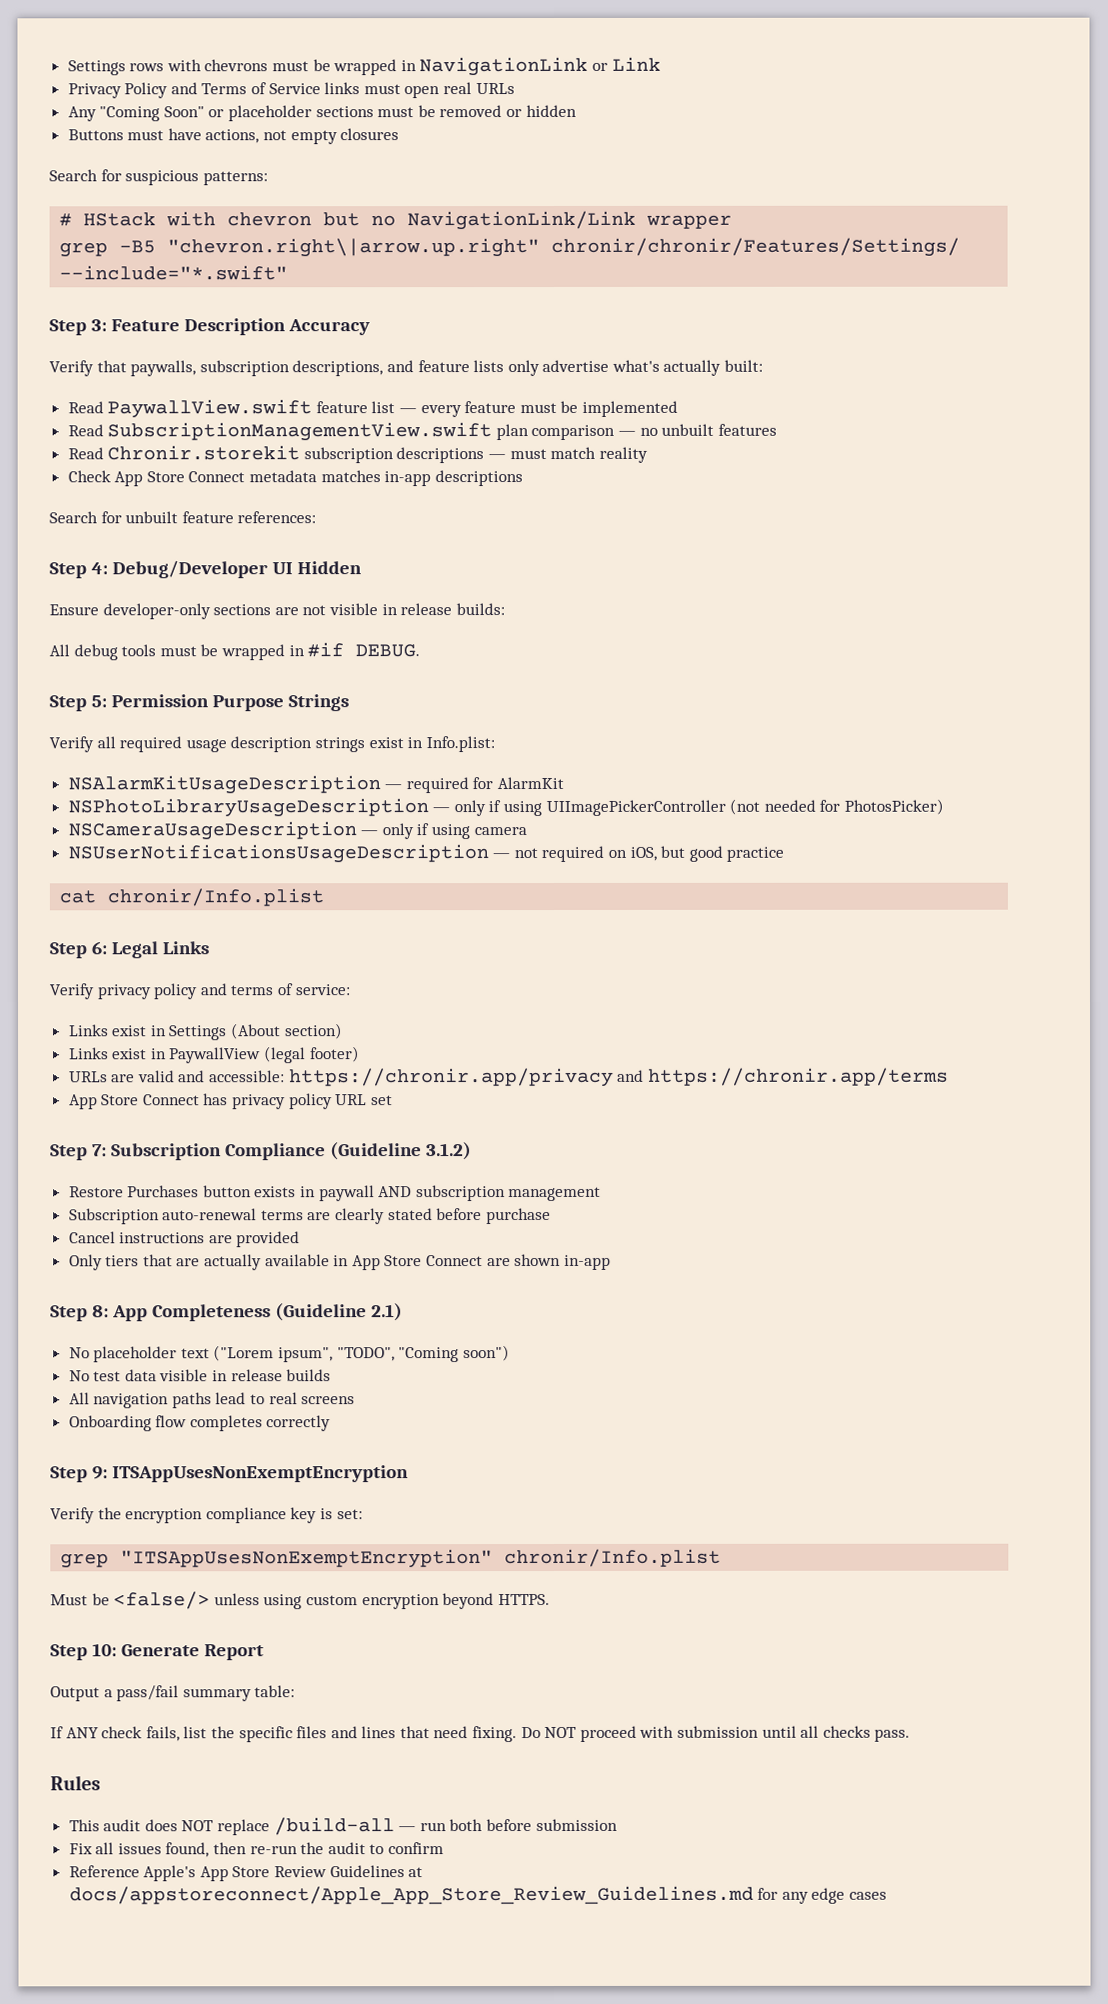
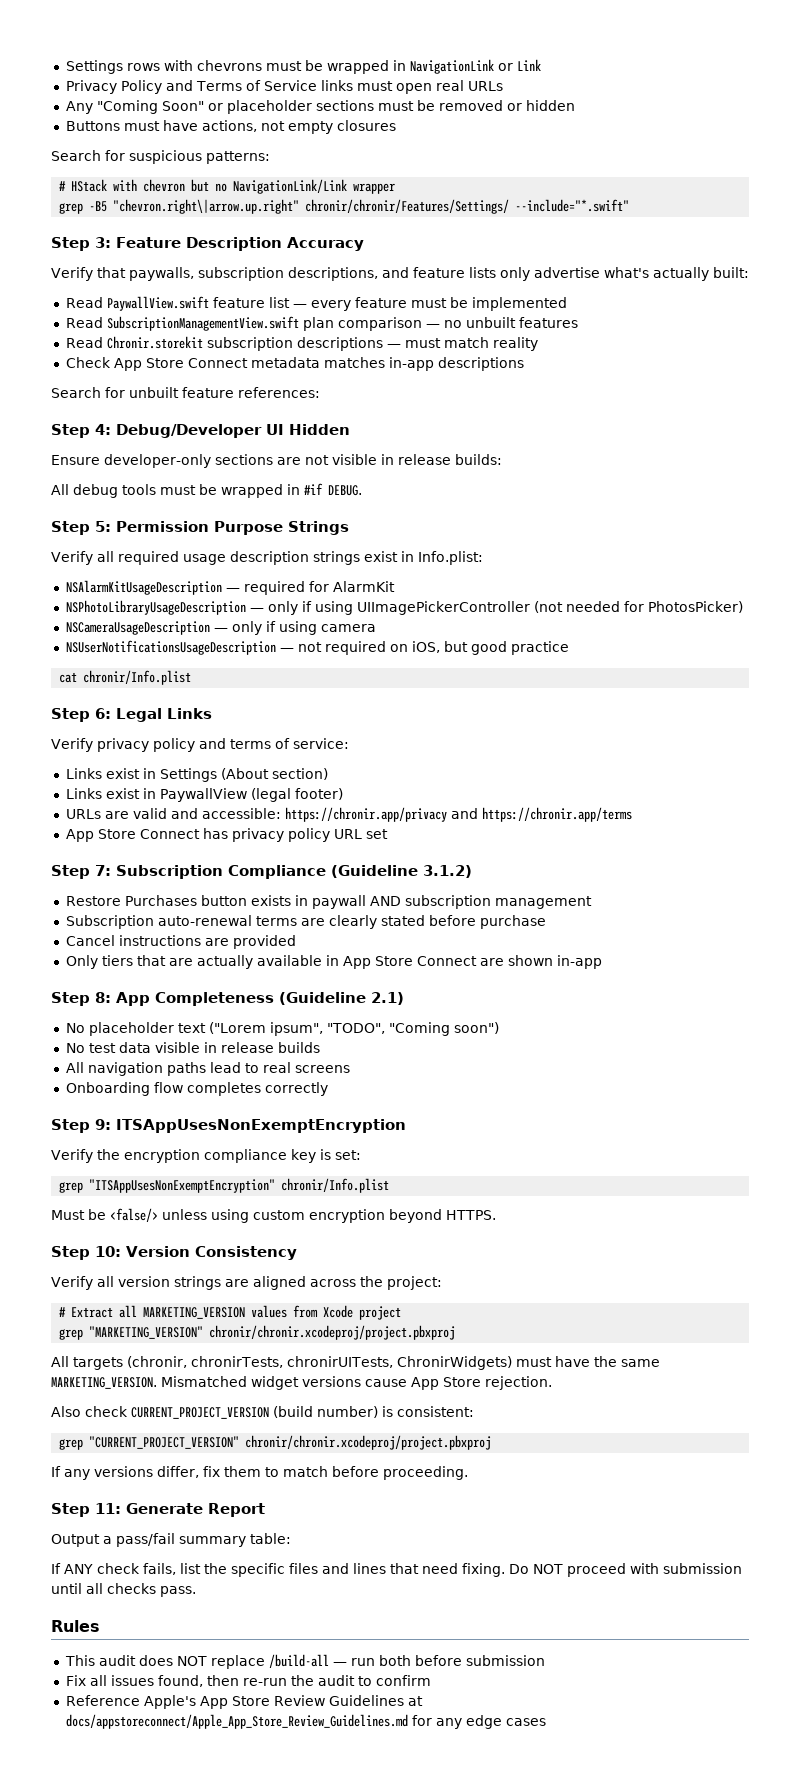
- Step 10: Generate Report
+ Step 10: Version Consistency
+ Verify all version strings are aligned across the project:
+ # Extract all MARKETING_VERSION values from Xcode project
+ grep "MARKETING_VERSION" chronir/chronir.xcodeproj/project.pbxproj
+ All targets (chronir, chronirTests, chronirUITests, ChronirWidgets) must have the same MARKETING_VERSION. Mismatched widget versions cause App Store rejection.
+ Also check CURRENT_PROJECT_VERSION (build number) is consistent:
+ grep "CURRENT_PROJECT_VERSION" chronir/chronir.xcodeproj/project.pbxproj
+ If any versions differ, fix them to match before proceeding.
+ Step 11: Generate Report

